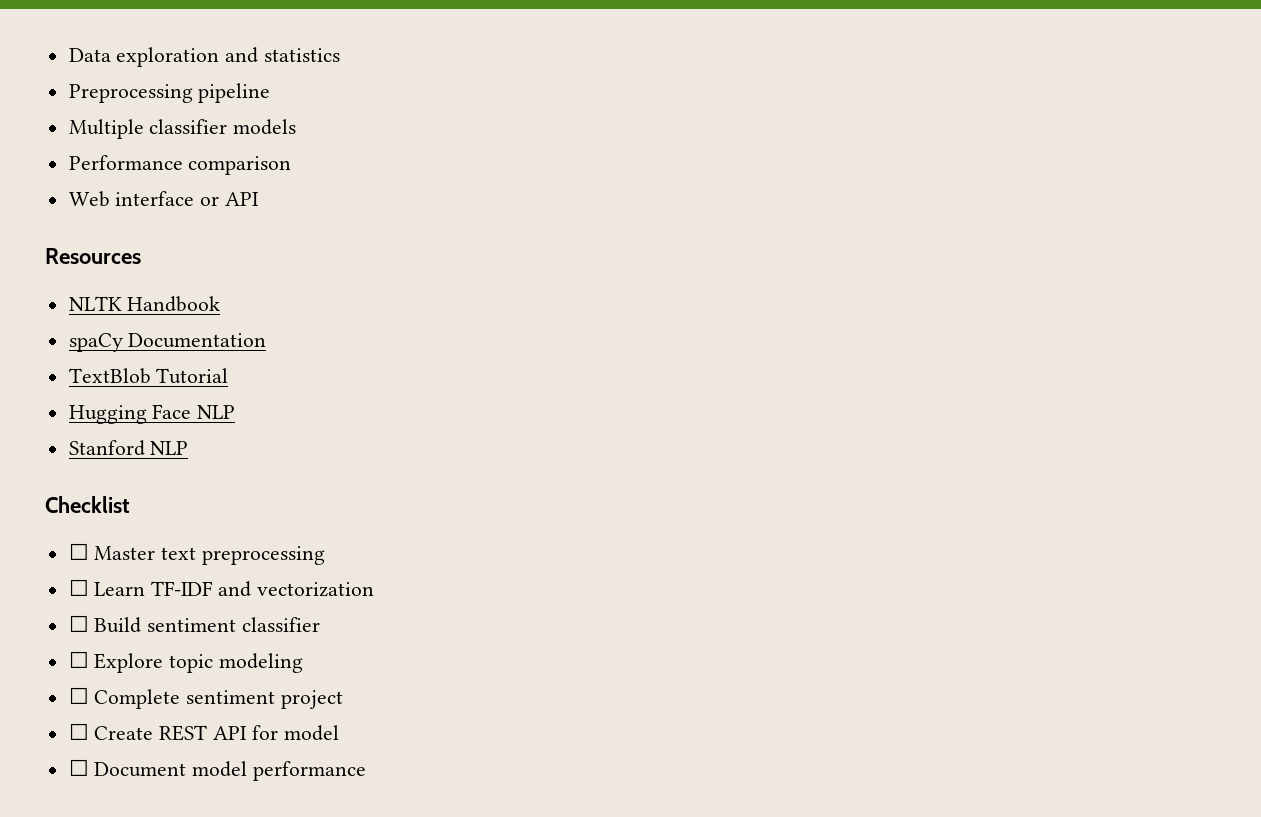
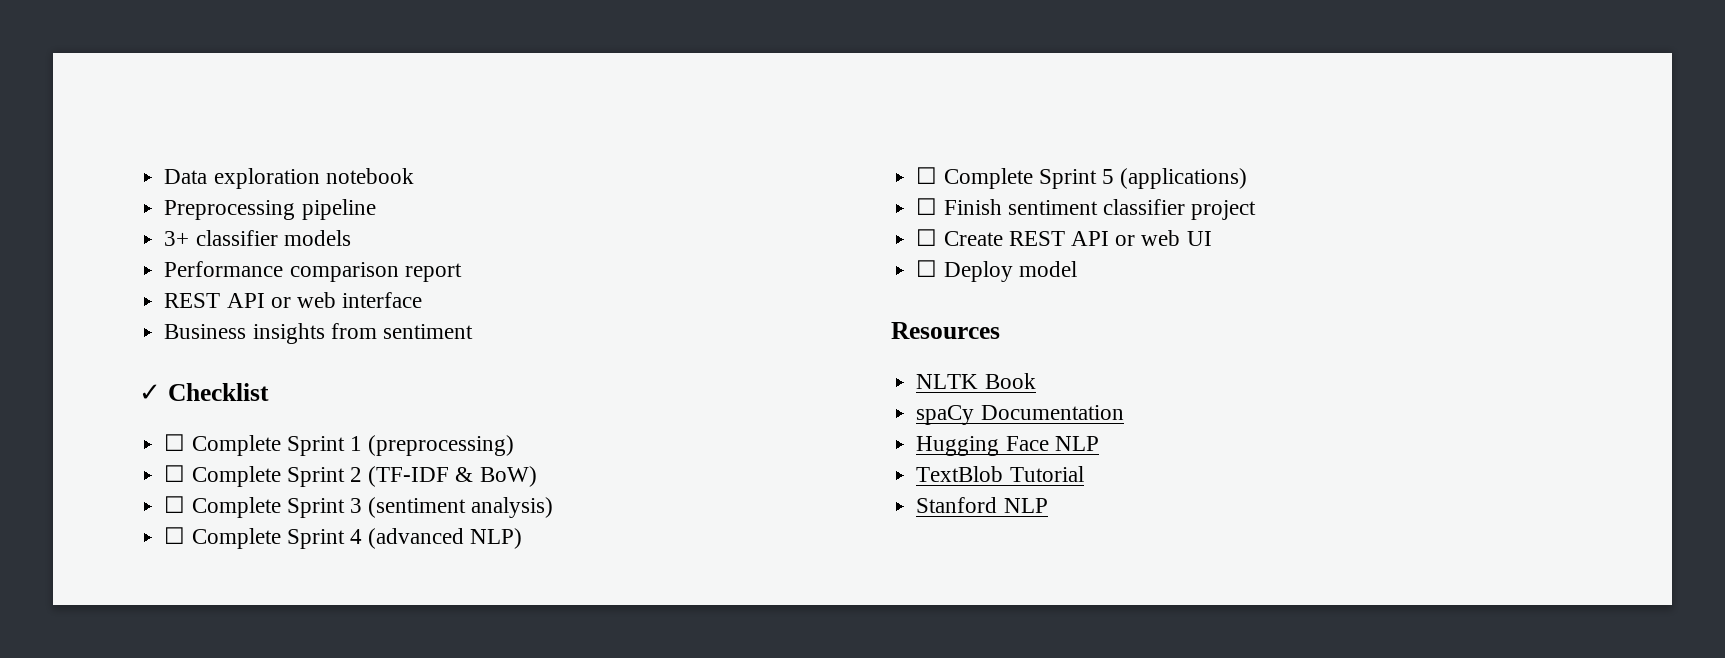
- Data exploration and statistics
+ Data exploration notebook
- Multiple classifier models
+ 3+ classifier models
- Performance comparison
- Web interface or API
- Resources
- NLTK Handbook
- spaCy Documentation
- TextBlob Tutorial
- Hugging Face NLP
- Stanford NLP
- Checklist
- ☐ Master text preprocessing
- ☐ Learn TF-IDF and vectorization
- ☐ Build sentiment classifier
- ☐ Explore topic modeling
- ☐ Complete sentiment project
+ Performance comparison report
+ REST API or web interface
+ Business insights from sentiment
+ ✓ Checklist
+ ☐ Complete Sprint 1 (preprocessing)
+ ☐ Complete Sprint 2 (TF-IDF & BoW)
+ ☐ Complete Sprint 3 (sentiment analysis)
+ ☐ Complete Sprint 4 (advanced NLP)
+ ☐ Complete Sprint 5 (applications)
+ ☐ Finish sentiment classifier project
- ☐ Create REST API for model
- ☐ Document model performance
+ ☐ Create REST API or web UI
+ ☐ Deploy model
+ Resources
+ NLTK Book
+ spaCy Documentation
+ Hugging Face NLP
+ TextBlob Tutorial
+ Stanford NLP

